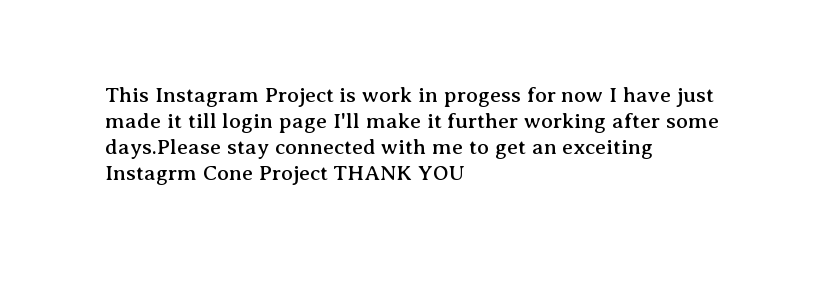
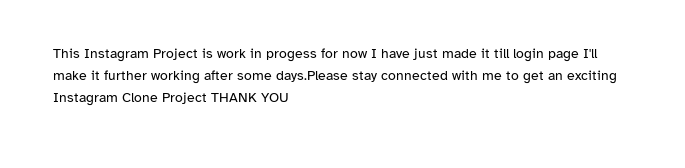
- This Instagram Project is work in progess for now I have just made it till login page I'll make it further working after some days.Please stay connected with me to get an exceiting Instagrm Cone Project THANK YOU
+ This Instagram Project is work in progess for now I have just made it till login page I'll make it further working after some days.Please stay connected with me to get an exciting Instagram Clone Project THANK YOU

